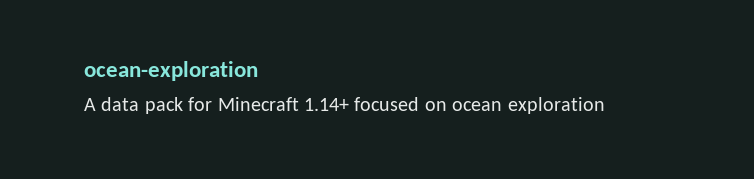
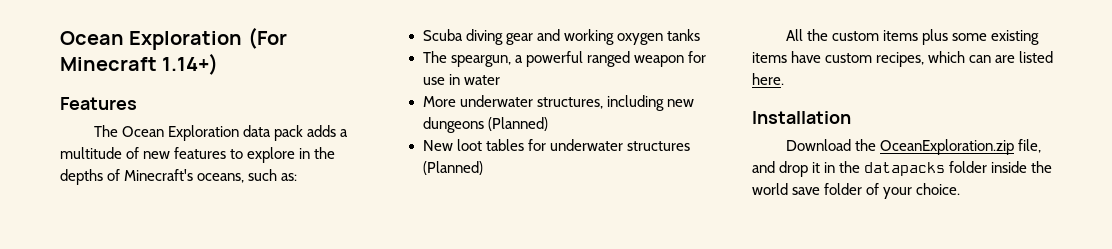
- ocean-exploration
- A data pack for Minecraft 1.14+ focused on ocean exploration
+ Ocean Exploration (For Minecraft 1.14+)
+ Features
+ The Ocean Exploration data pack adds a multitude of new features to explore in the depths of Minecraft's oceans, such as:
+ Scuba diving gear and working oxygen tanks
+ The speargun, a powerful ranged weapon for use in water
+ More underwater structures, including new dungeons (Planned)
+ New loot tables for underwater structures (Planned)
+ All the custom items plus some existing items have custom recipes, which can are listed here.
+ Installation
+ Download the OceanExploration.zip file, and drop it in the datapacks folder inside the world save folder of your choice.

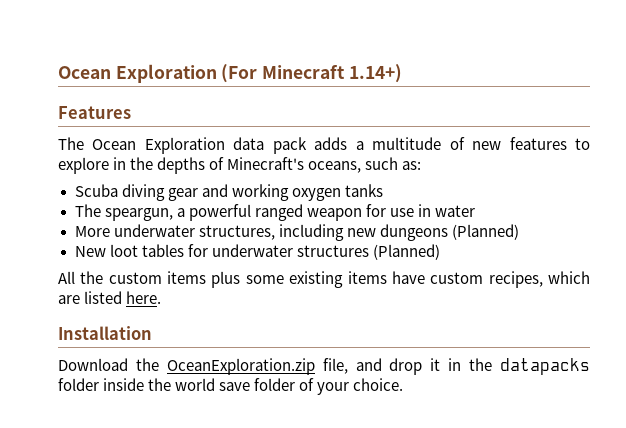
- All the custom items plus some existing items have custom recipes, which can are listed here.
+ All the custom items plus some existing items have custom recipes, which are listed here.

